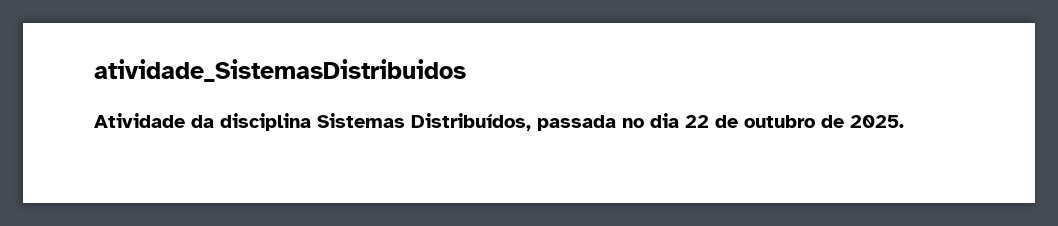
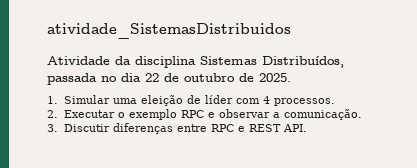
+ 1. Simular uma eleição de líder com 4 processos.
+ 2. Executar o exemplo RPC e observar a comunicação.
+ 3. Discutir diferenças entre RPC e REST API.

